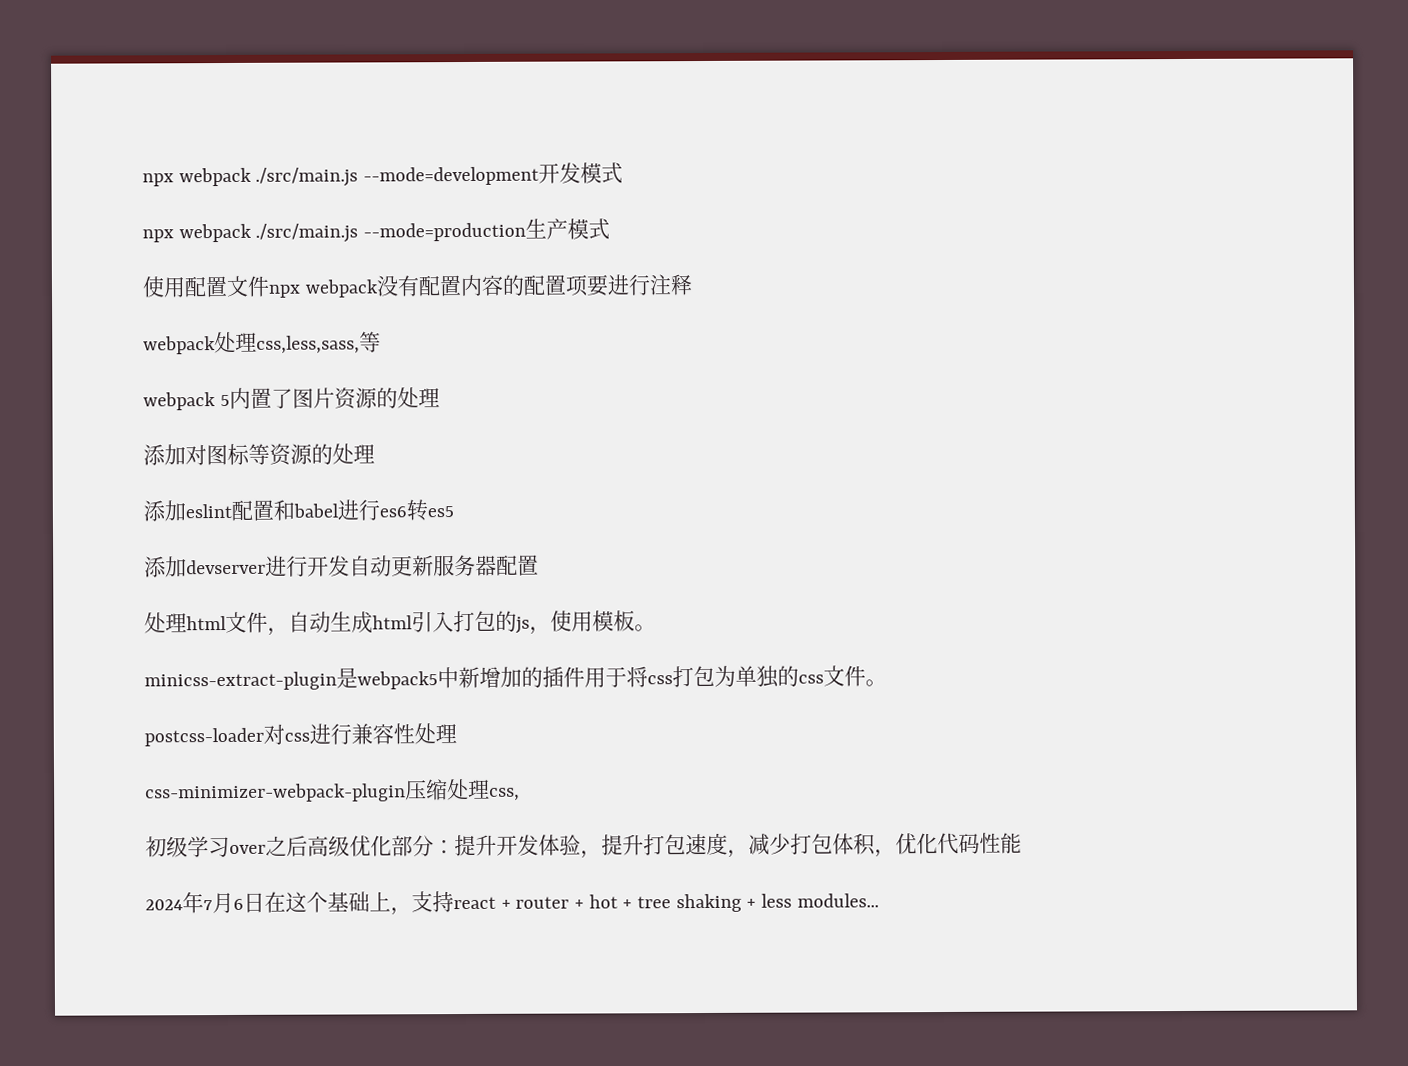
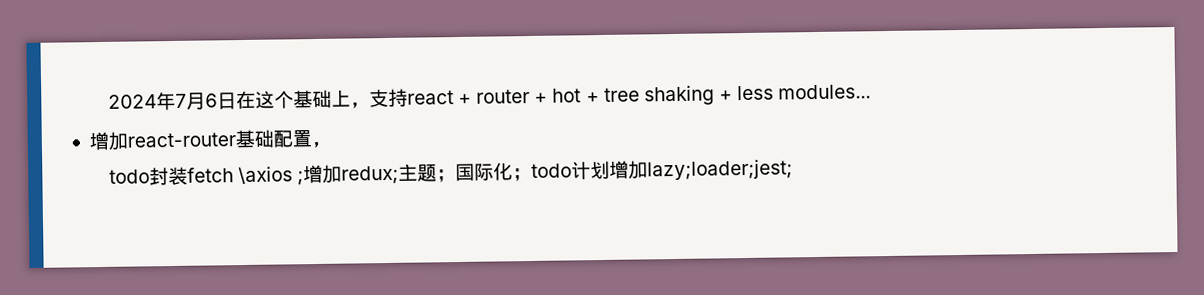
- npx webpack ./src/main.js --mode=development开发模式
- npx webpack ./src/main.js --mode=production生产模式
- 使用配置文件npx webpack没有配置内容的配置项要进行注释
- webpack处理css,less,sass,等
- webpack 5内置了图片资源的处理
- 添加对图标等资源的处理
- 添加eslint配置和babel进行es6转es5
- 添加devserver进行开发自动更新服务器配置
- 处理html文件，自动生成html引入打包的js，使用模板。
- minicss-extract-plugin是webpack5中新增加的插件用于将css打包为单独的css文件。
- postcss-loader对css进行兼容性处理
- css-minimizer-webpack-plugin压缩处理css,
- 初级学习over之后高级优化部分：提升开发体验，提升打包速度，减少打包体积，优化代码性能
+ 增加react-router基础配置，
+ todo封装fetch \axios ;增加redux;主题；国际化；todo计划增加lazy;loader;jest;

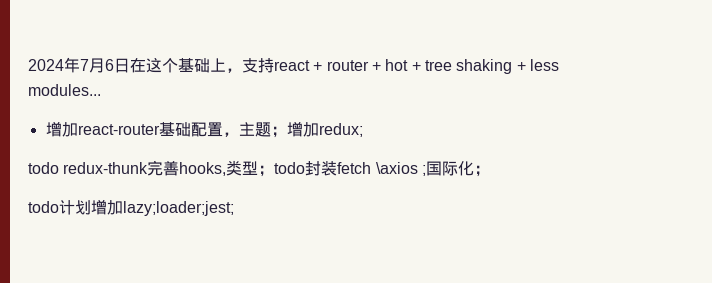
- 增加react-router基础配置，
- todo封装fetch \axios ;增加redux;主题；国际化；todo计划增加lazy;loader;jest;
+ 增加react-router基础配置，主题；增加redux;
+ todo redux-thunk完善hooks,类型；todo封装fetch \axios ;国际化；
+ todo计划增加lazy;loader;jest;

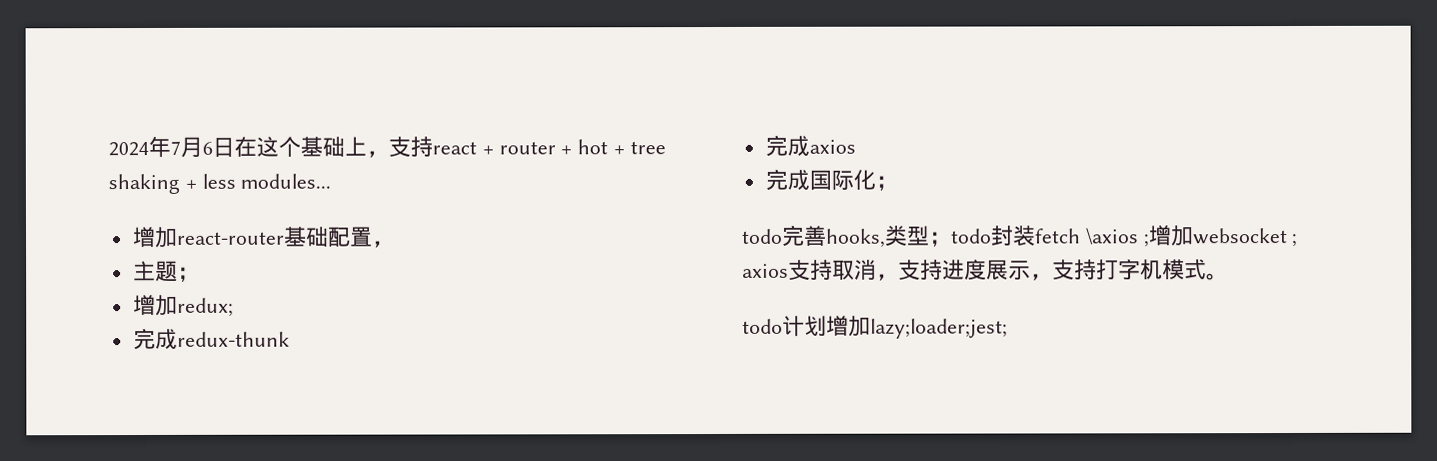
- 增加react-router基础配置，主题；增加redux;
+ 增加react-router基础配置，
+ 主题；
+ 增加redux;
- todo redux-thunk完善hooks,类型；todo封装fetch \axios ;国际化；
+ 完成redux-thunk
+ 完成axios
+ 完成国际化；
+ todo完善hooks,类型；todo封装fetch \axios ;增加websocket ; axios支持取消，支持进度展示，支持打字机模式。

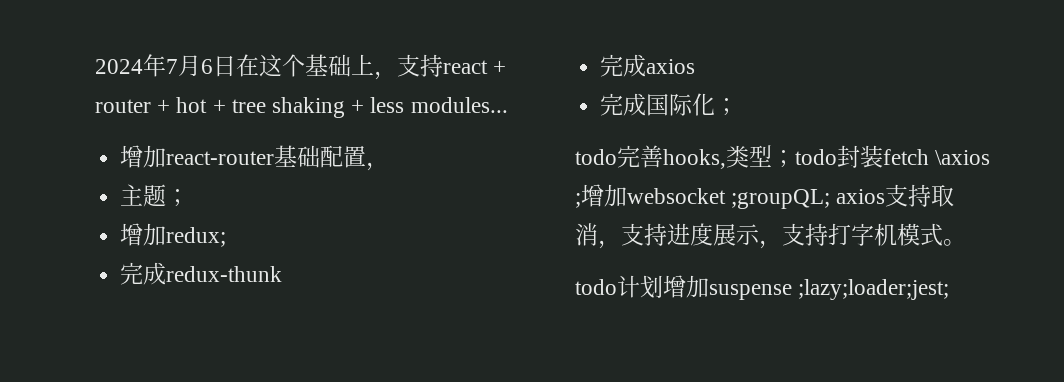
- todo完善hooks,类型；todo封装fetch \axios ;增加websocket ; axios支持取消，支持进度展示，支持打字机模式。
+ todo完善hooks,类型；todo封装fetch \axios ;增加websocket ;groupQL; axios支持取消，支持进度展示，支持打字机模式。
- todo计划增加lazy;loader;jest;
+ todo计划增加suspense ;lazy;loader;jest;

